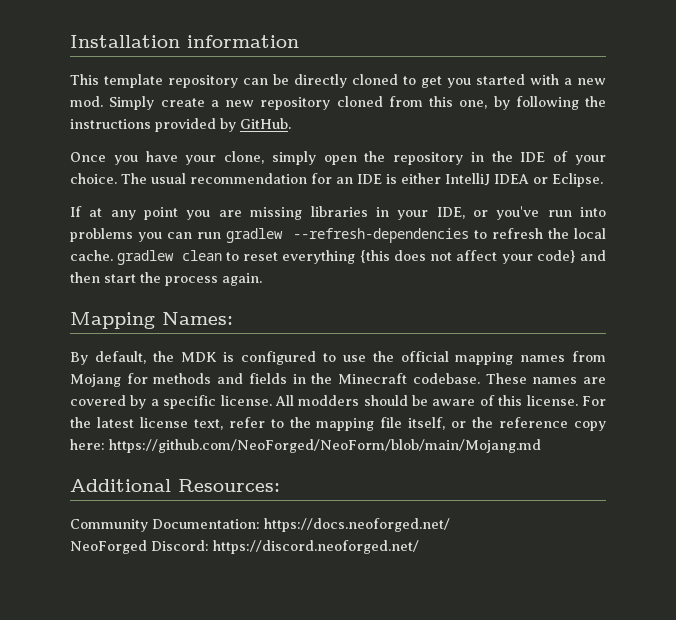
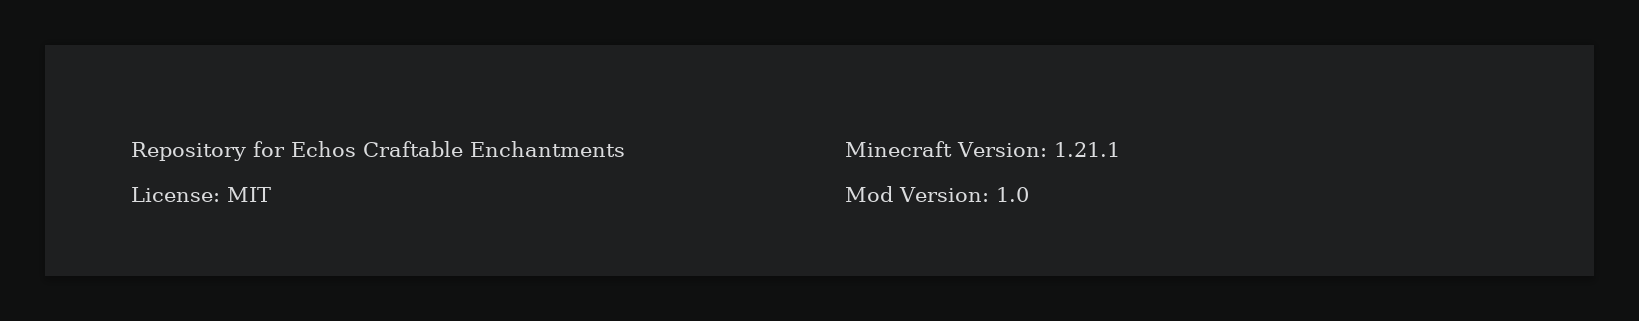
- Installation information
- This template repository can be directly cloned to get you started with a new mod. Simply create a new repository cloned from this one, by following the instructions provided by GitHub.
- Once you have your clone, simply open the repository in the IDE of your choice. The usual recommendation for an IDE is either IntelliJ IDEA or Eclipse.
- If at any point you are missing libraries in your IDE, or you've run into problems you can run gradlew --refresh-dependencies to refresh the local cache. gradlew clean to reset everything {this does not affect your code} and then start the process again.
- Mapping Names:
- By default, the MDK is configured to use the official mapping names from Mojang for methods and fields in the Minecraft codebase. These names are covered by a specific license. All modders should be aware of this license. For the latest license text, refer to the mapping file itself, or the reference copy here: https://github.com/NeoForged/NeoForm/blob/main/Mojang.md
- Additional Resources:
- Community Documentation: https://docs.neoforged.net/
- NeoForged Discord: https://discord.neoforged.net/
+ Repository for Echos Craftable Enchantments
+ License: MIT
+ Minecraft Version: 1.21.1
+ Mod Version: 1.0

